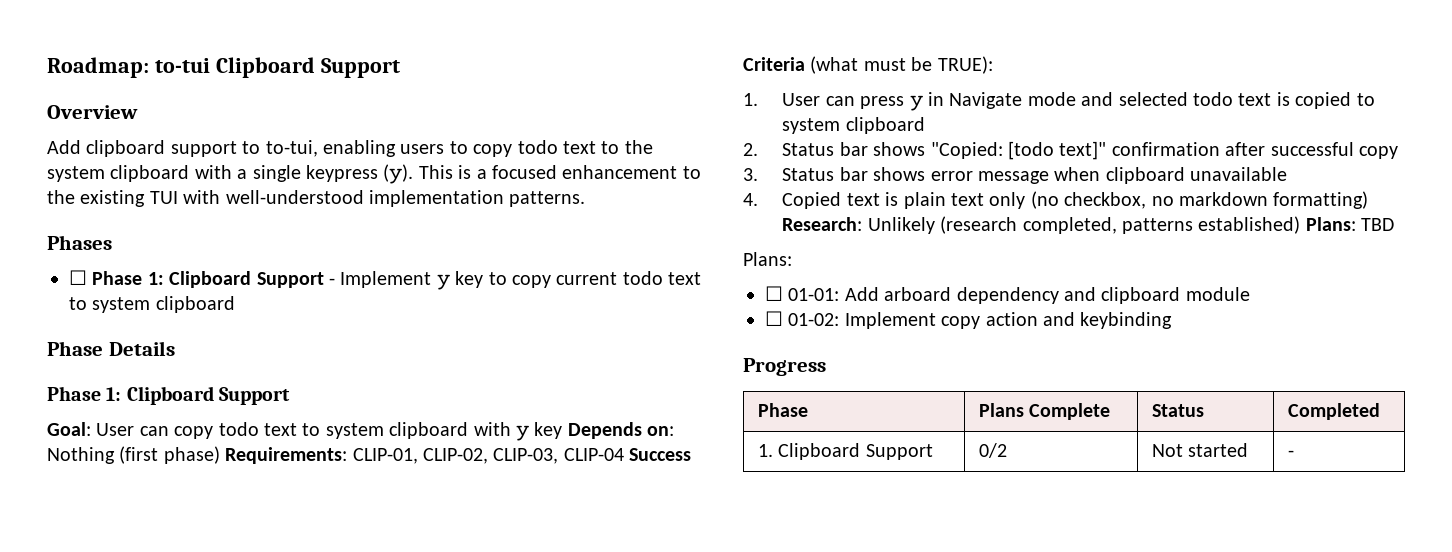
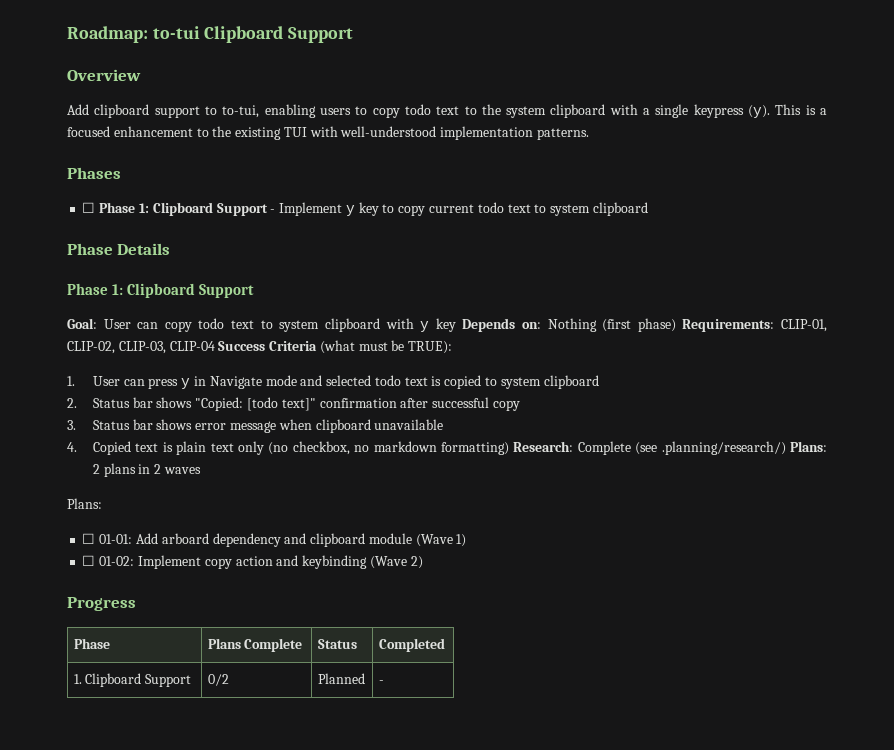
- 4. Copied text is plain text only (no checkbox, no markdown formatting) Research: Unlikely (research completed, patterns established) Plans: TBD
+ 4. Copied text is plain text only (no checkbox, no markdown formatting) Research: Complete (see .planning/research/) Plans: 2 plans in 2 waves
- ☐ 01-01: Add arboard dependency and clipboard module
+ ☐ 01-01: Add arboard dependency and clipboard module (Wave 1)
- ☐ 01-02: Implement copy action and keybinding
+ ☐ 01-02: Implement copy action and keybinding (Wave 2)
- 1. Clipboard Support | 0/2 | Not started | -
+ 1. Clipboard Support | 0/2 | Planned | -

